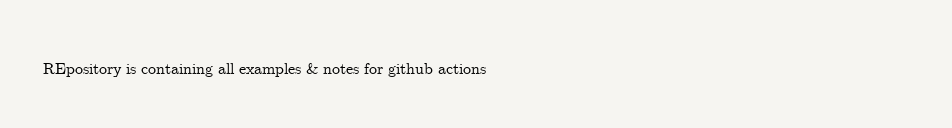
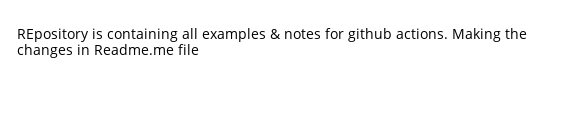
- REpository is containing all examples & notes for github actions
+ REpository is containing all examples & notes for github actions. Making the changes in Readme.me file

